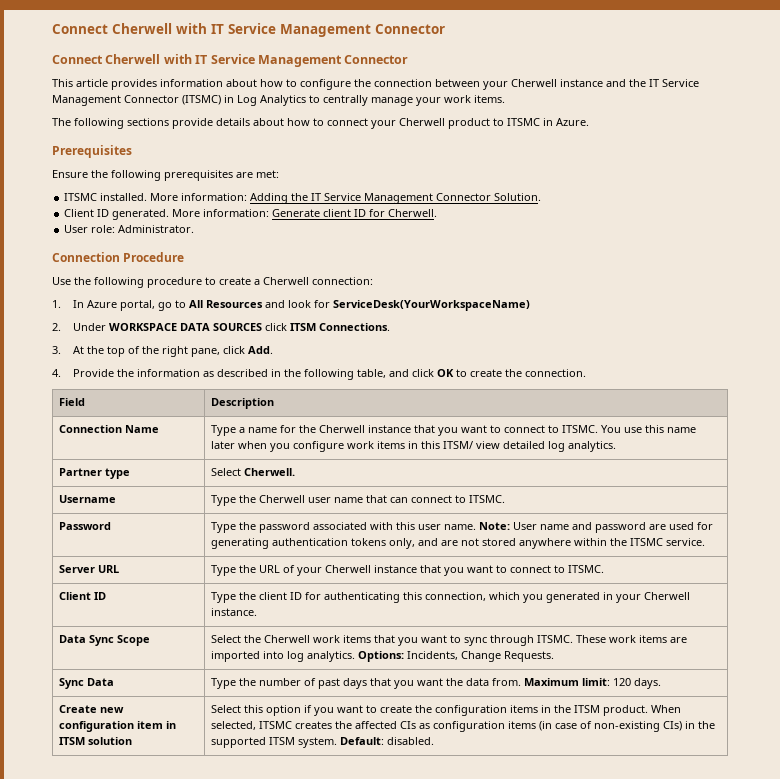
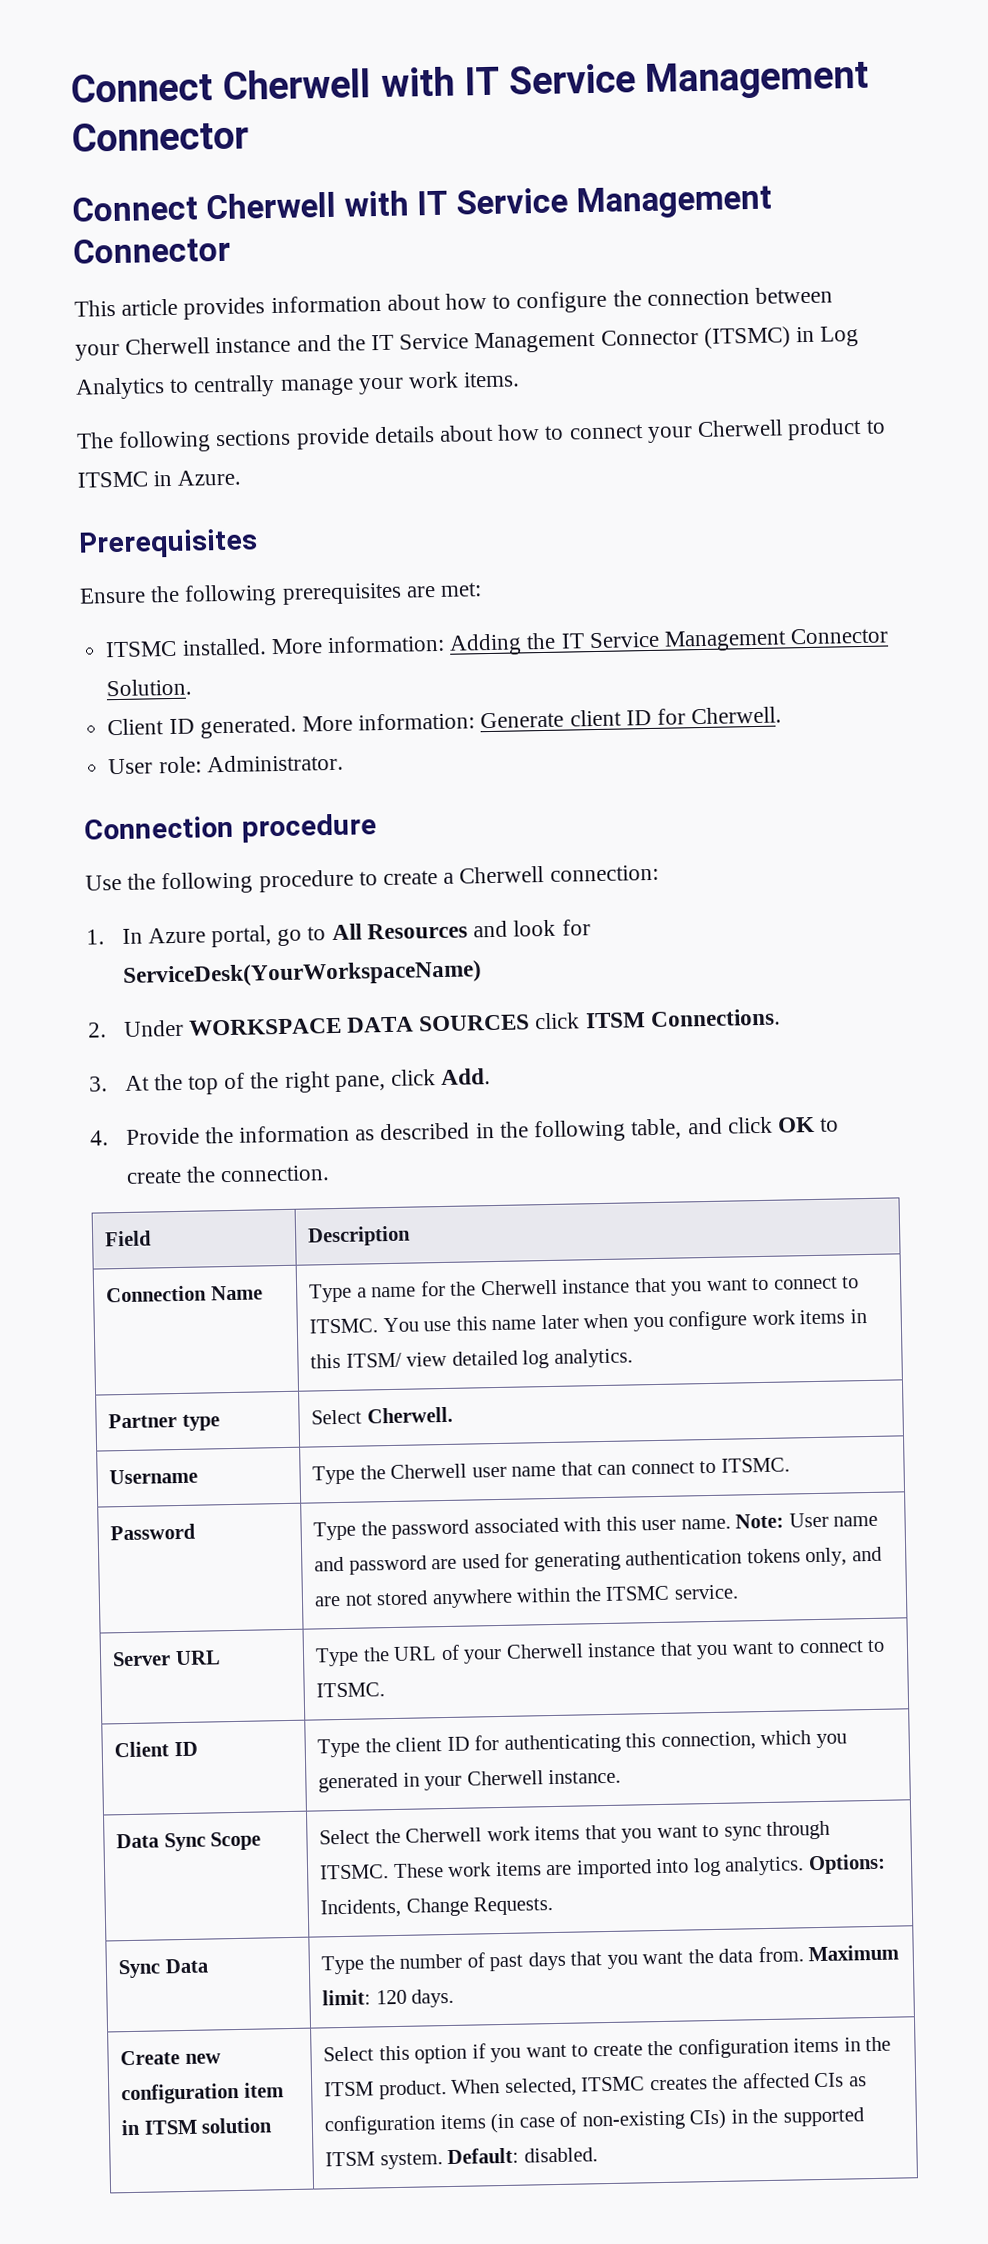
- Connection Procedure
+ Connection procedure

